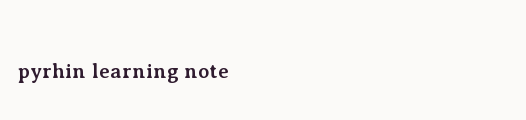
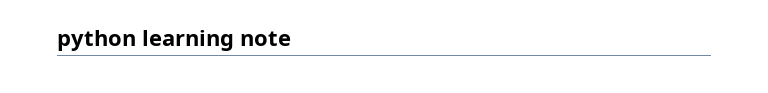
- pyrhin learning note
+ python learning note

